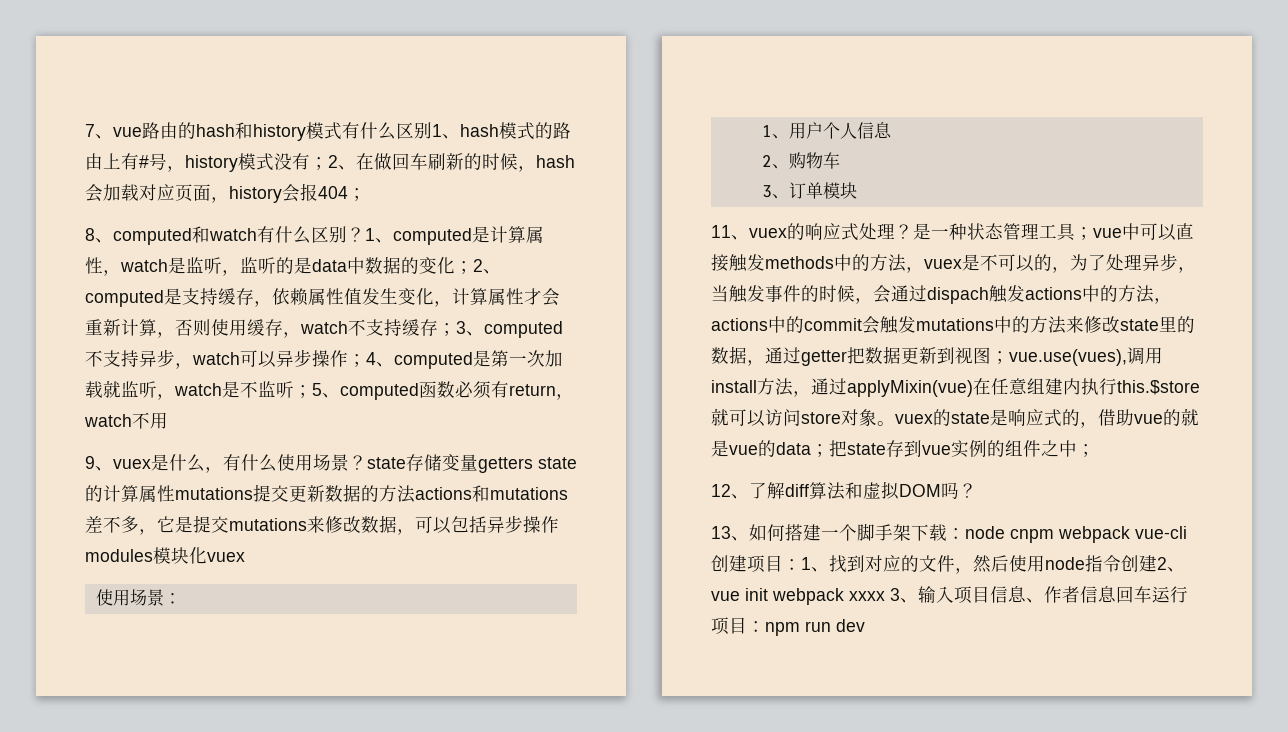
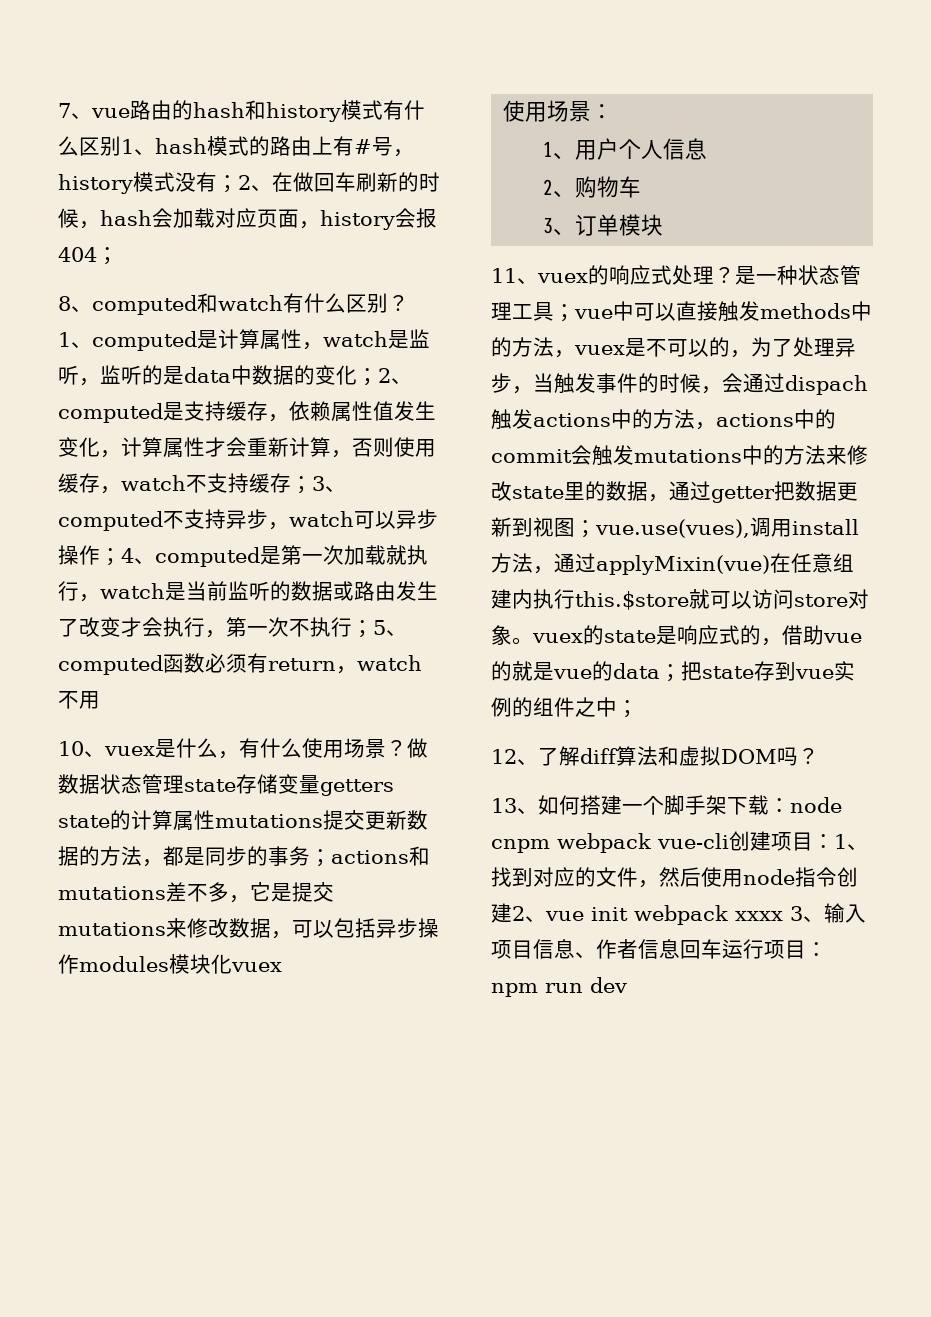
- 4、computed是第一次加载就监听，watch是不监听；
+ 4、computed是第一次加载就执行，watch是当前监听的数据或路由发生了改变才会执行，第一次不执行；
- 9、vuex是什么，有什么使用场景？state存储变量getters state的计算属性mutations提交更新数据的方法actions和mutations差不多，它是提交mutations来修改数据，可以包括异步操作modules模块化vuex
+ 10、vuex是什么，有什么使用场景？做数据状态管理state存储变量getters state的计算属性mutations提交更新数据的方法，都是同步的事务；actions和mutations差不多，它是提交mutations来修改数据，可以包括异步操作modules模块化vuex

